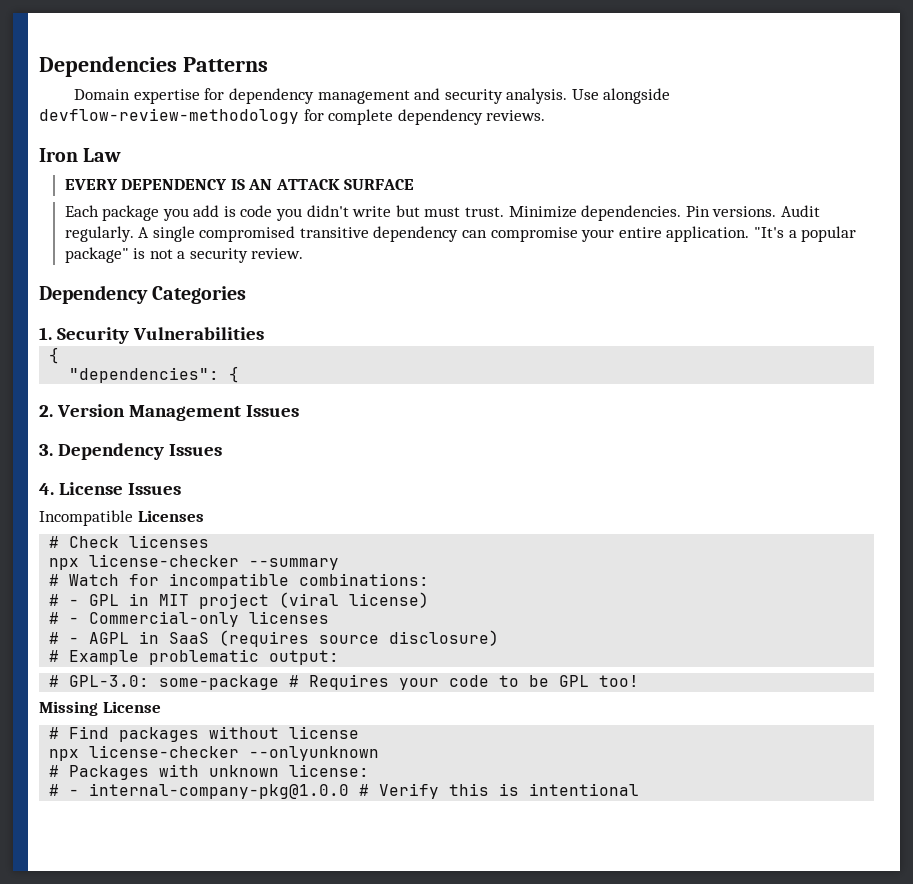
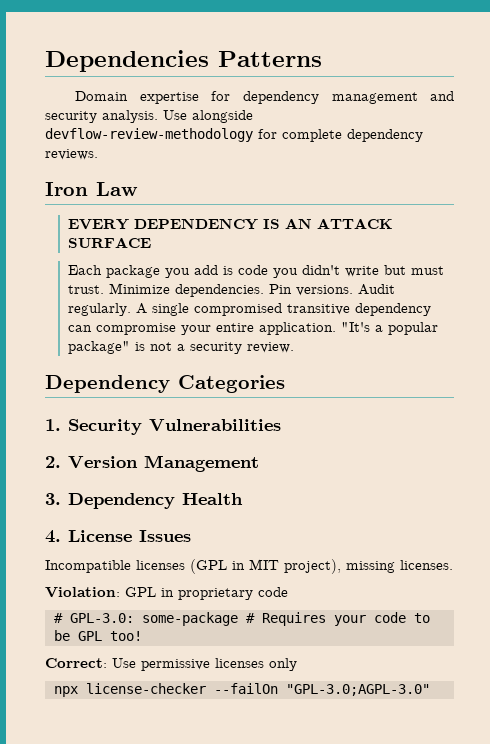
  1. Security Vulnerabilities
- {
- "dependencies": {
- 2. Version Management Issues
+ 2. Version Management
- 3. Dependency Issues
+ 3. Dependency Health
- Incompatible Licenses
- # Check licenses
- npx license-checker --summary
- # Watch for incompatible combinations:
- # - GPL in MIT project (viral license)
- # - Commercial-only licenses
- # - AGPL in SaaS (requires source disclosure)
- # Example problematic output:
+ Incompatible licenses (GPL in MIT project), missing licenses.
+ Violation: GPL in proprietary code
- Missing License
- # Find packages without license
- npx license-checker --onlyunknown
- # Packages with unknown license:
- # - internal-company-pkg@1.0.0 # Verify this is intentional
+ Correct: Use permissive licenses only
+ npx license-checker --failOn "GPL-3.0;AGPL-3.0"

